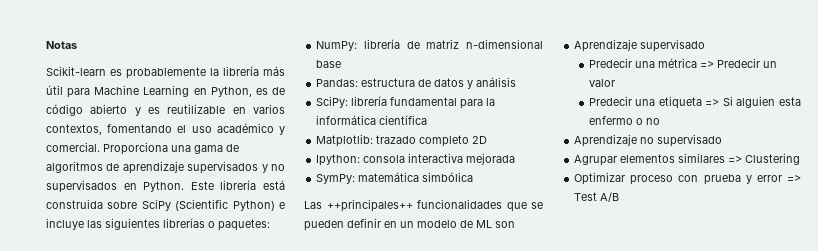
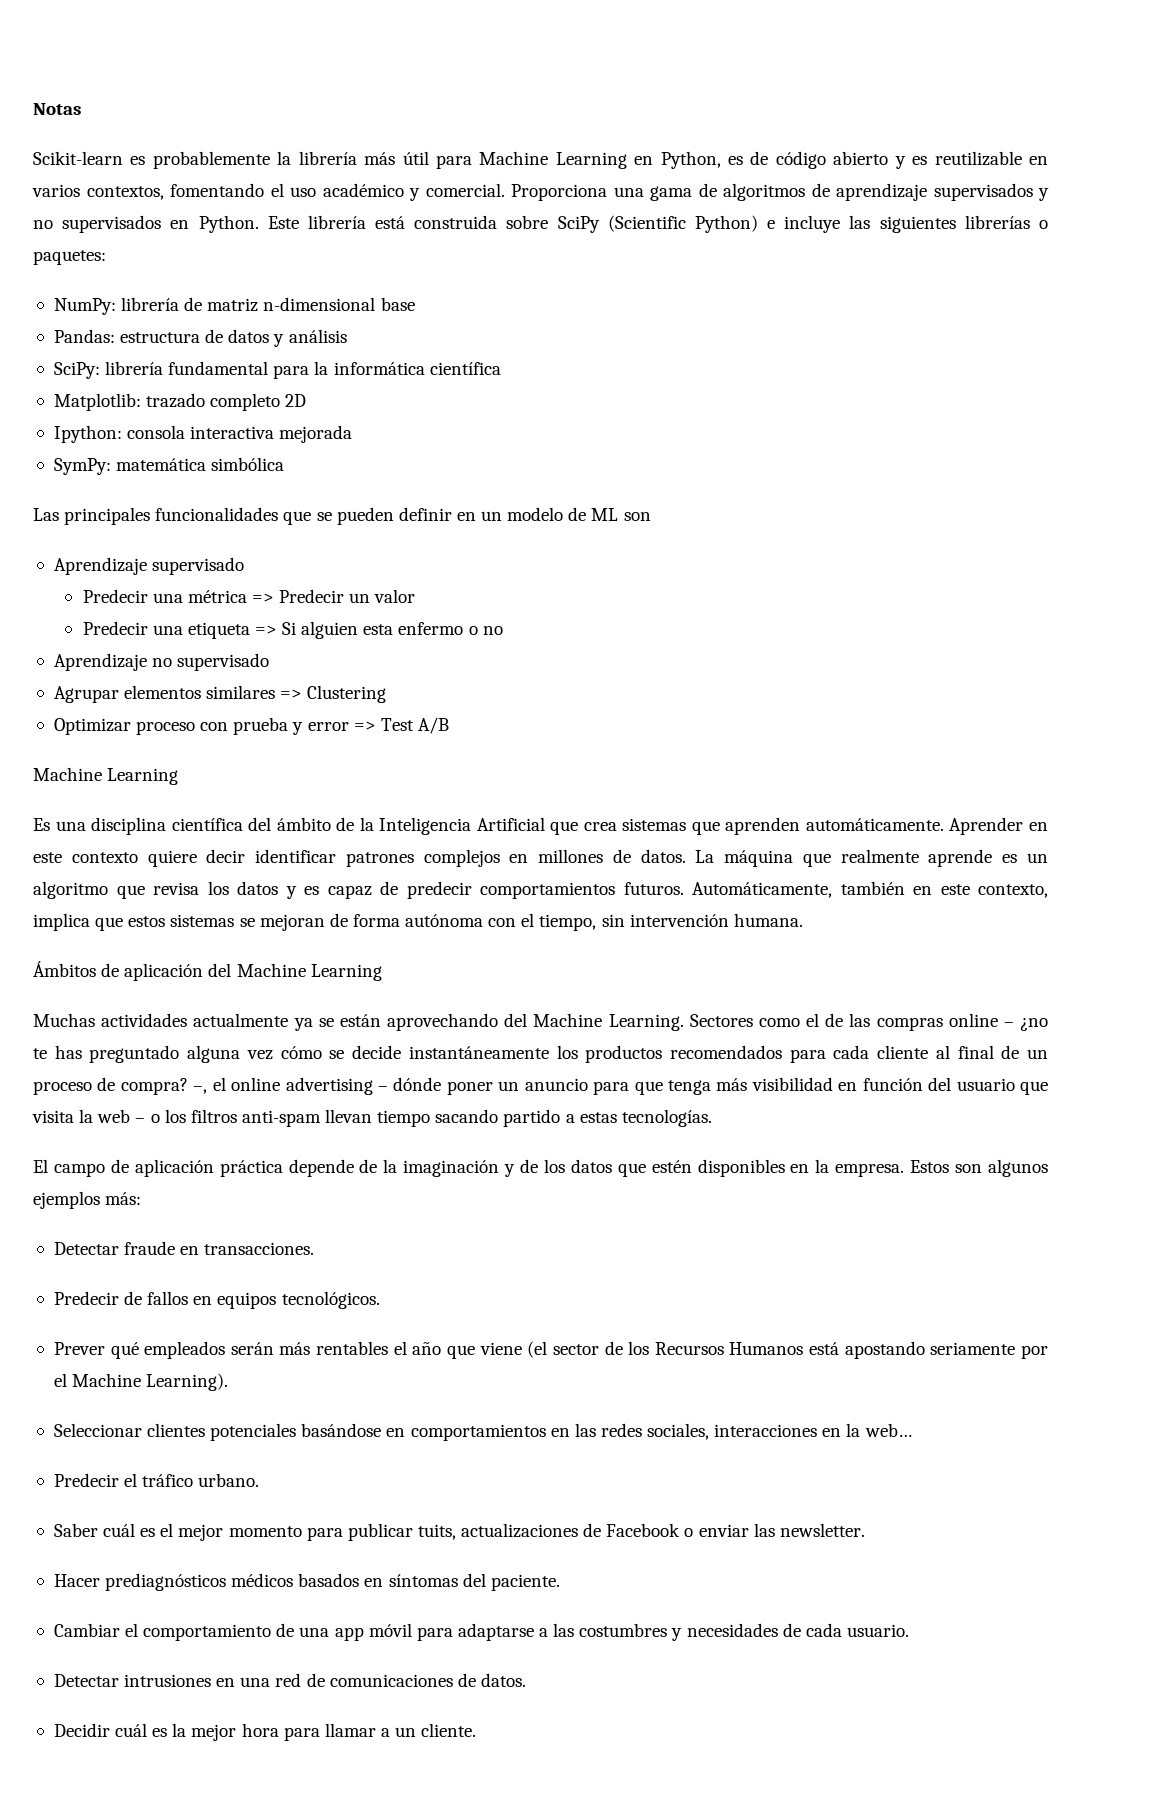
- Las ++principales++ funcionalidades que se pueden definir en un modelo de ML son
+ Las principales funcionalidades que se pueden definir en un modelo de ML son
  Optimizar proceso con prueba y error => Test A/B
+ Machine Learning
+ Es una disciplina científica del ámbito de la Inteligencia Artificial que crea sistemas que aprenden automáticamente. Aprender en este contexto quiere decir identificar patrones complejos en millones de datos. La máquina que realmente aprende es un algoritmo que revisa los datos y es capaz de predecir comportamientos futuros. Automáticamente, también en este contexto, implica que estos sistemas se mejoran de forma autónoma con el tiempo, sin intervención humana.
+ Ámbitos de aplicación del Machine Learning
+ Muchas actividades actualmente ya se están aprovechando del Machine Learning. Sectores como el de las compras online – ¿no te has preguntado alguna vez cómo se decide instantáneamente los productos recomendados para cada cliente al final de un proceso de compra? –, el online advertising – dónde poner un anuncio para que tenga más visibilidad en función del usuario que visita la web – o los filtros anti-spam llevan tiempo sacando partido a estas tecnologías.
+ El campo de aplicación práctica depende de la imaginación y de los datos que estén disponibles en la empresa. Estos son algunos ejemplos más:
+ Detectar fraude en transacciones.
+ Predecir de fallos en equipos tecnológicos.
+ Prever qué empleados serán más rentables el año que viene (el sector de los Recursos Humanos está apostando seriamente por el Machine Learning).
+ Seleccionar clientes potenciales basándose en comportamientos en las redes sociales, interacciones en la web…
+ Predecir el tráfico urbano.
+ Saber cuál es el mejor momento para publicar tuits, actualizaciones de Facebook o enviar las newsletter.
+ Hacer prediagnósticos médicos basados en síntomas del paciente.
+ Cambiar el comportamiento de una app móvil para adaptarse a las costumbres y necesidades de cada usuario.
+ Detectar intrusiones en una red de comunicaciones de datos.
+ Decidir cuál es la mejor hora para llamar a un cliente.

